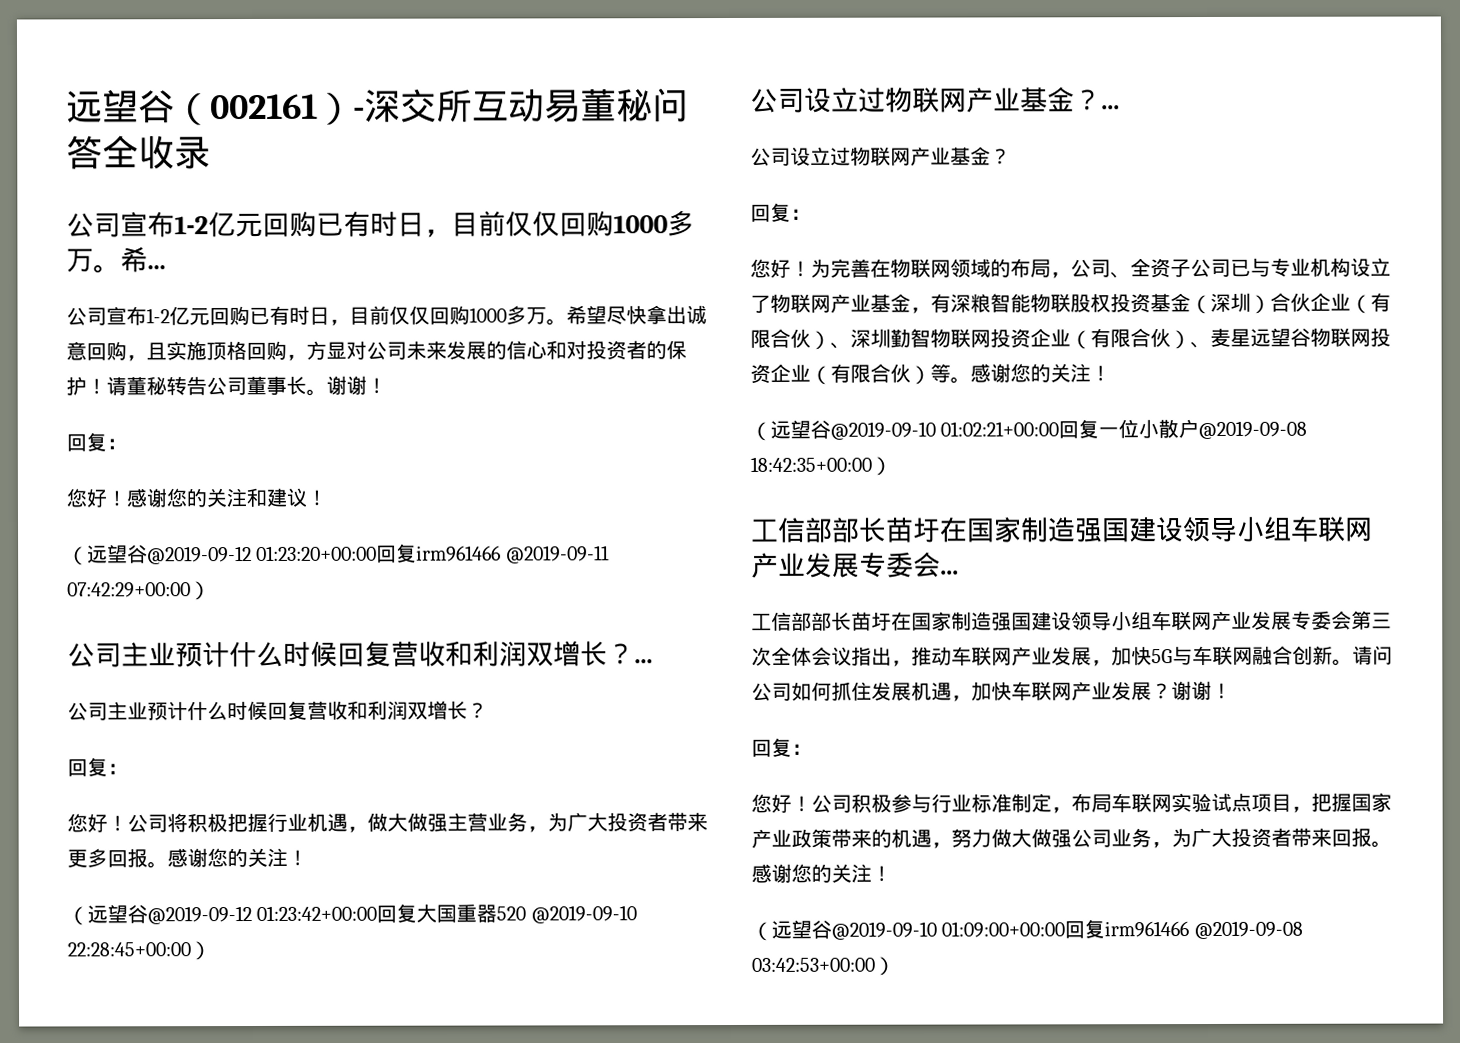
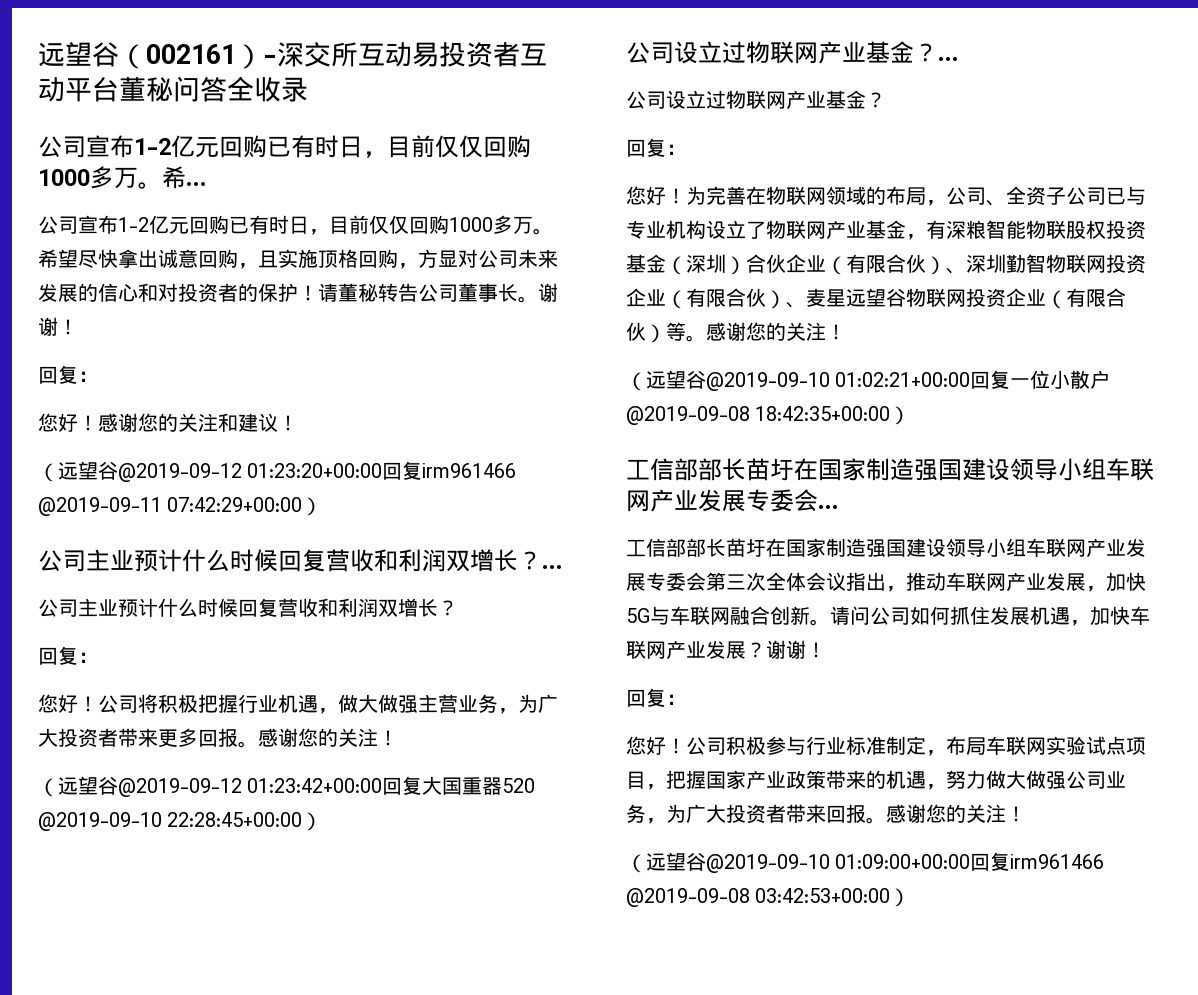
- 远望谷（002161）-深交所互动易董秘问答全收录
+ 远望谷（002161）-深交所互动易投资者互动平台董秘问答全收录

